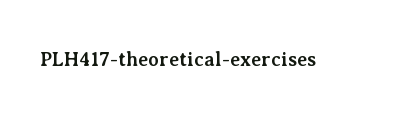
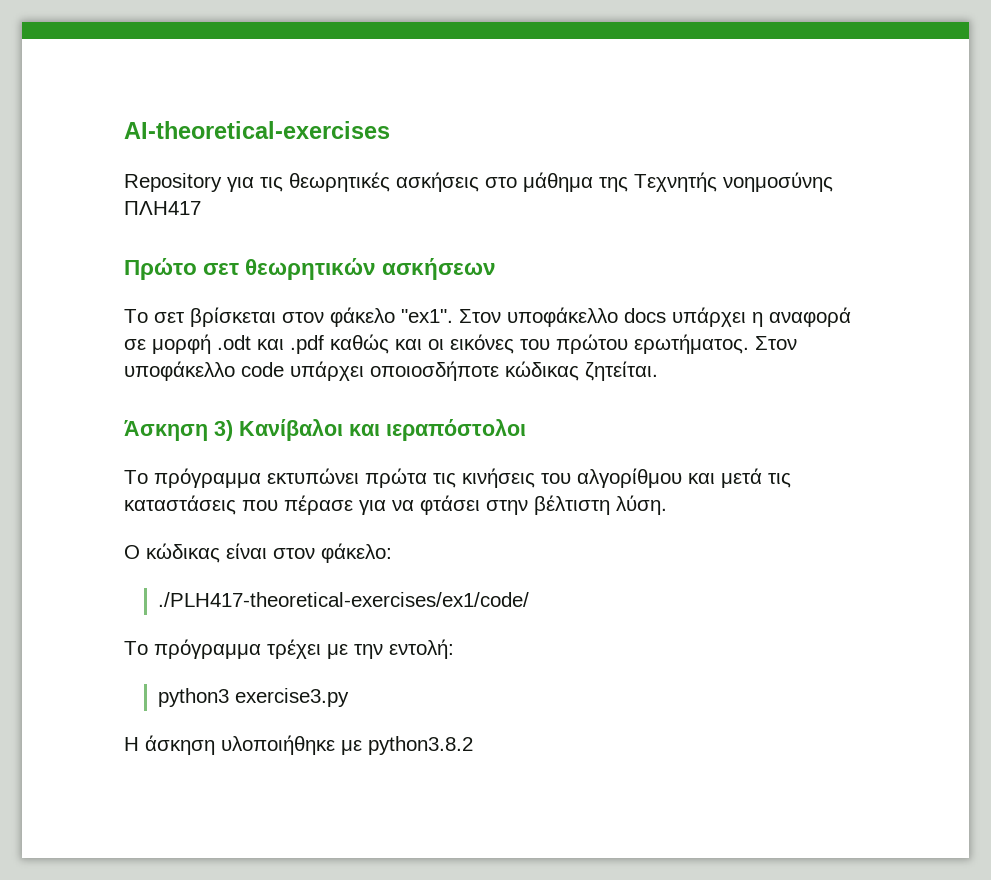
- PLH417-theoretical-exercises
+ AI-theoretical-exercises
+ Repository για τις θεωρητικές ασκήσεις στο μάθημα της Τεχνητής νοημοσύνης ΠΛΗ417
+ Πρώτο σετ θεωρητικών ασκήσεων
+ Το σετ βρίσκεται στον φάκελο "ex1". Στον υποφάκελλο docs υπάρχει η αναφορά σε μορφή .odt και .pdf καθώς και οι εικόνες του πρώτου ερωτήματος. Στον υποφάκελλο code υπάρχει οποιοσδήποτε κώδικας ζητείται.
+ Άσκηση 3) Κανίβαλοι και ιεραπόστολοι
+ Το πρόγραμμα εκτυπώνει πρώτα τις κινήσεις του αλγορίθμου και μετά τις καταστάσεις που πέρασε για να φτάσει στην βέλτιστη λύση.
+ Ο κώδικας είναι στον φάκελο:
+ ./PLH417-theoretical-exercises/ex1/code/
+ Το πρόγραμμα τρέχει με την εντολή:
+ python3 exercise3.py
+ Η άσκηση υλοποιήθηκε με python3.8.2

